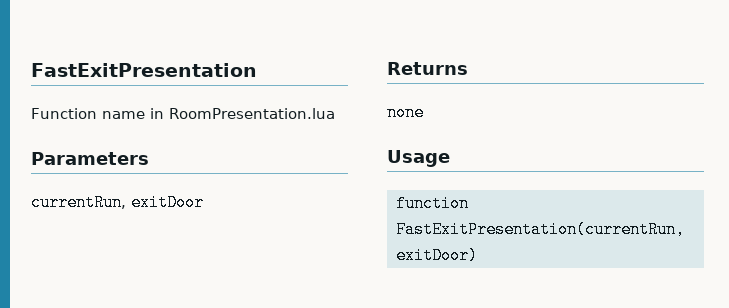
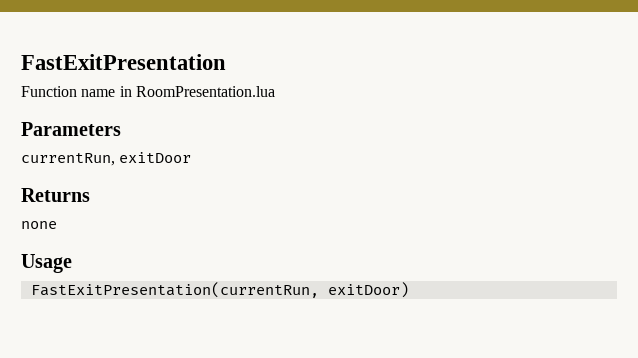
- function FastExitPresentation(currentRun, exitDoor)
+ FastExitPresentation(currentRun, exitDoor)

